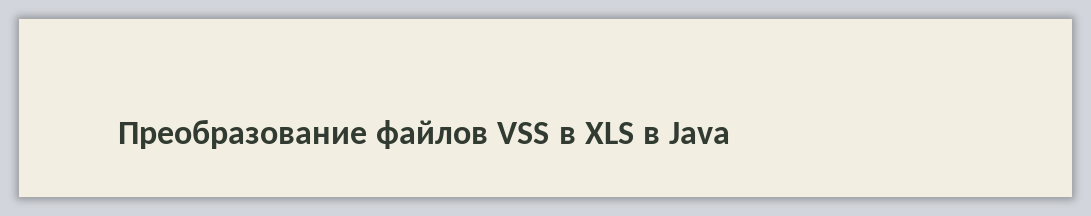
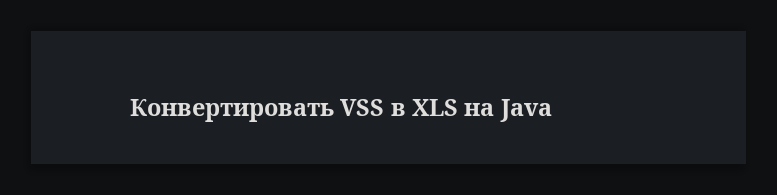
- Преобразование файлов VSS в XLS в Java
+ Конвертировать VSS в XLS на Java

